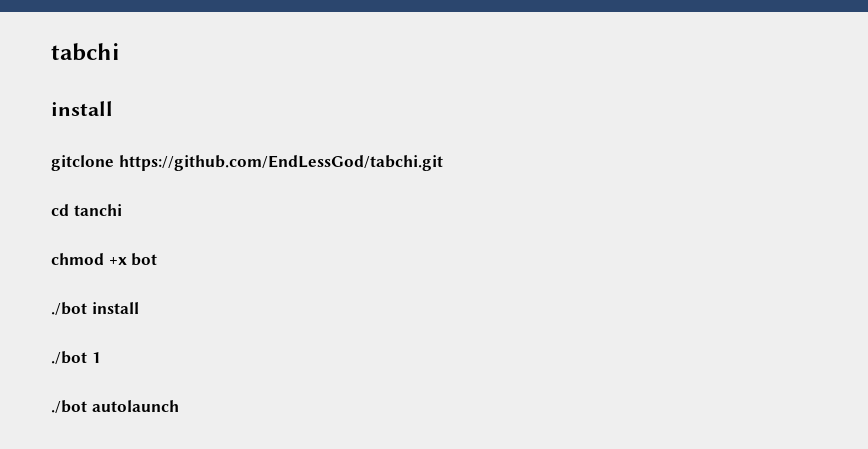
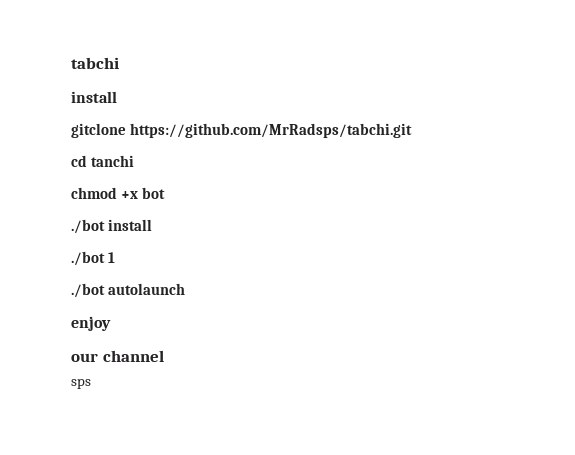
- gitclone https://github.com/EndLessGod/tabchi.git
+ gitclone https://github.com/MrRadsps/tabchi.git
+ enjoy
+ our channel
+ sps

